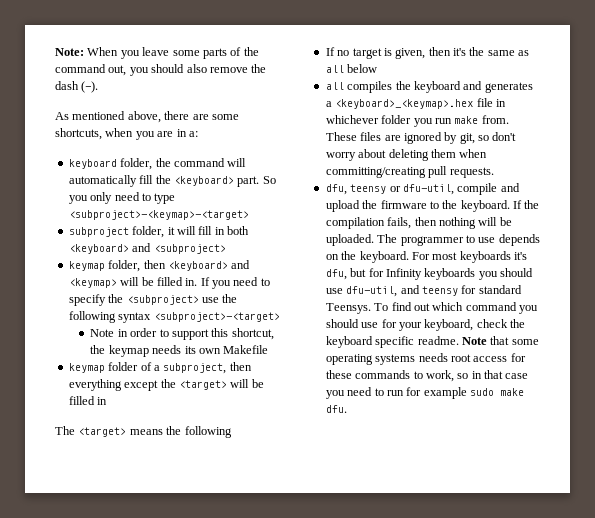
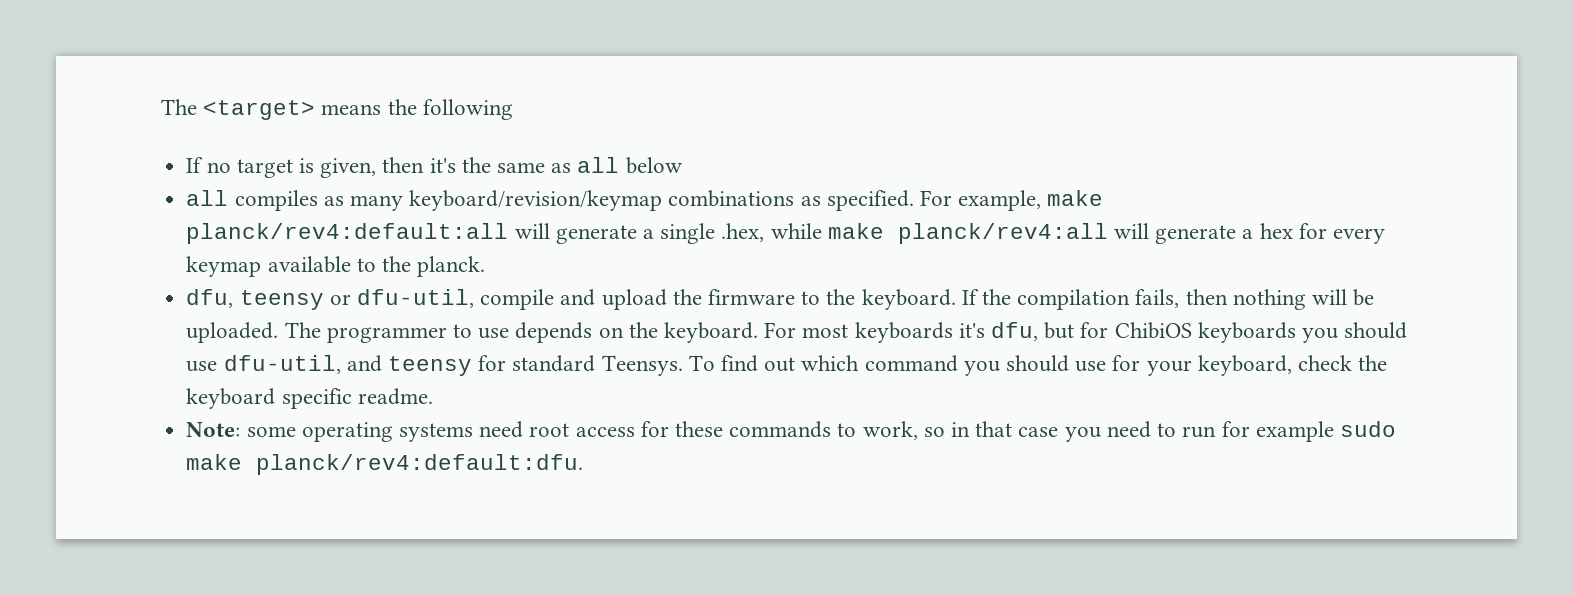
- Note: When you leave some parts of the command out, you should also remove the dash (-).
- As mentioned above, there are some shortcuts, when you are in a:
- keyboard folder, the command will automatically fill the <keyboard> part. So you only need to type <subproject>-<keymap>-<target>
- subproject folder, it will fill in both <keyboard> and <subproject>
- keymap folder, then <keyboard> and <keymap> will be filled in. If you need to specify the <subproject> use the following syntax <subproject>-<target>
- Note in order to support this shortcut, the keymap needs its own Makefile
- keymap folder of a subproject, then everything except the <target> will be filled in
- all compiles the keyboard and generates a <keyboard>_<keymap>.hex file in whichever folder you run make from. These files are ignored by git, so don't worry about deleting them when committing/creating pull requests.
+ all compiles as many keyboard/revision/keymap combinations as specified. For example, make planck/rev4:default:all will generate a single .hex, while make planck/rev4:all will generate a hex for every keymap available to the planck.
- For most keyboards it's dfu, but for Infinity keyboards you should use dfu-util, and teensy for standard Teensys.
+ For most keyboards it's dfu, but for ChibiOS keyboards you should use dfu-util, and teensy for standard Teensys.
- To find out which command you should use for your keyboard, check the keyboard specific readme. Note that some operating systems needs root access for these commands to work, so in that case you need to run for example sudo make dfu.
+ To find out which command you should use for your keyboard, check the keyboard specific readme.
+ Note: some operating systems need root access for these commands to work, so in that case you need to run for example sudo make planck/rev4:default:dfu.

